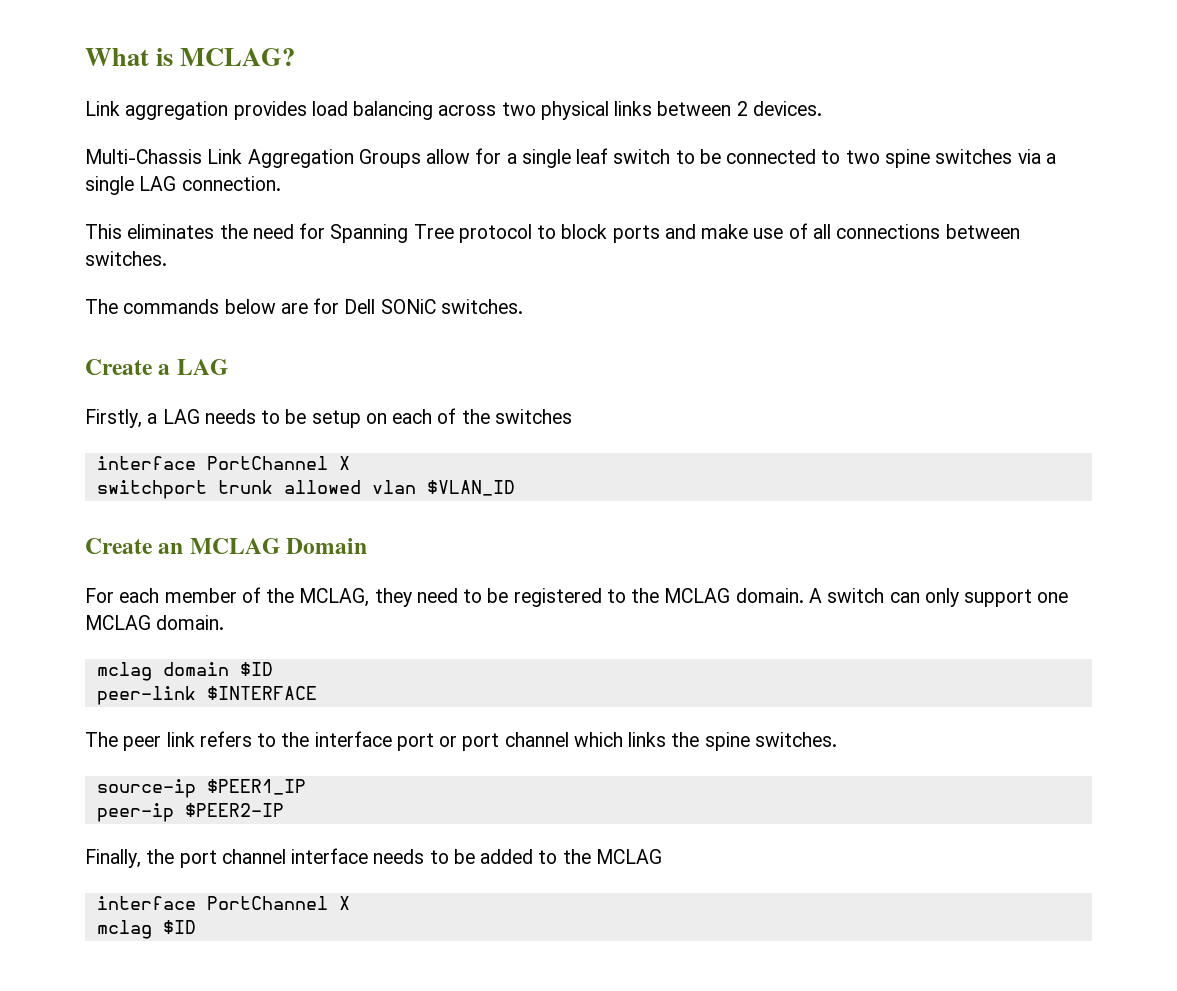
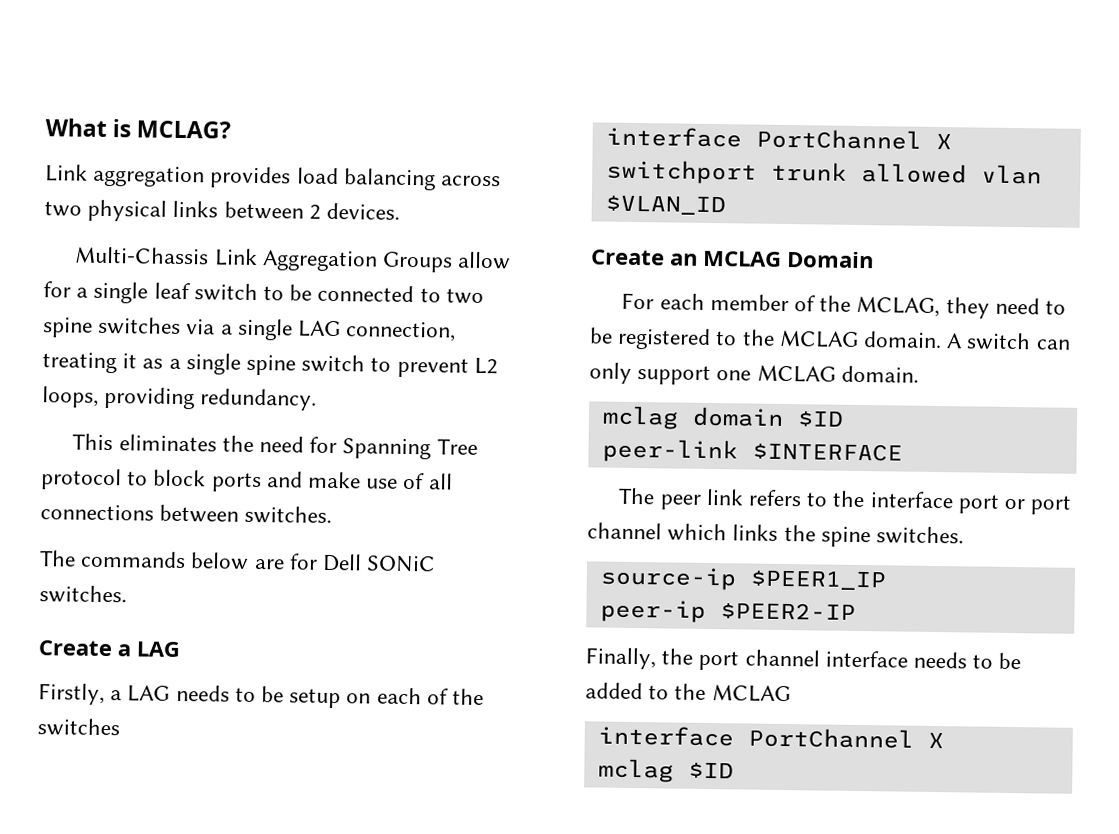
- Multi-Chassis Link Aggregation Groups allow for a single leaf switch to be connected to two spine switches via a single LAG connection.
+ Multi-Chassis Link Aggregation Groups allow for a single leaf switch to be connected to two spine switches via a single LAG connection, treating it as a single spine switch to prevent L2 loops, providing redundancy.

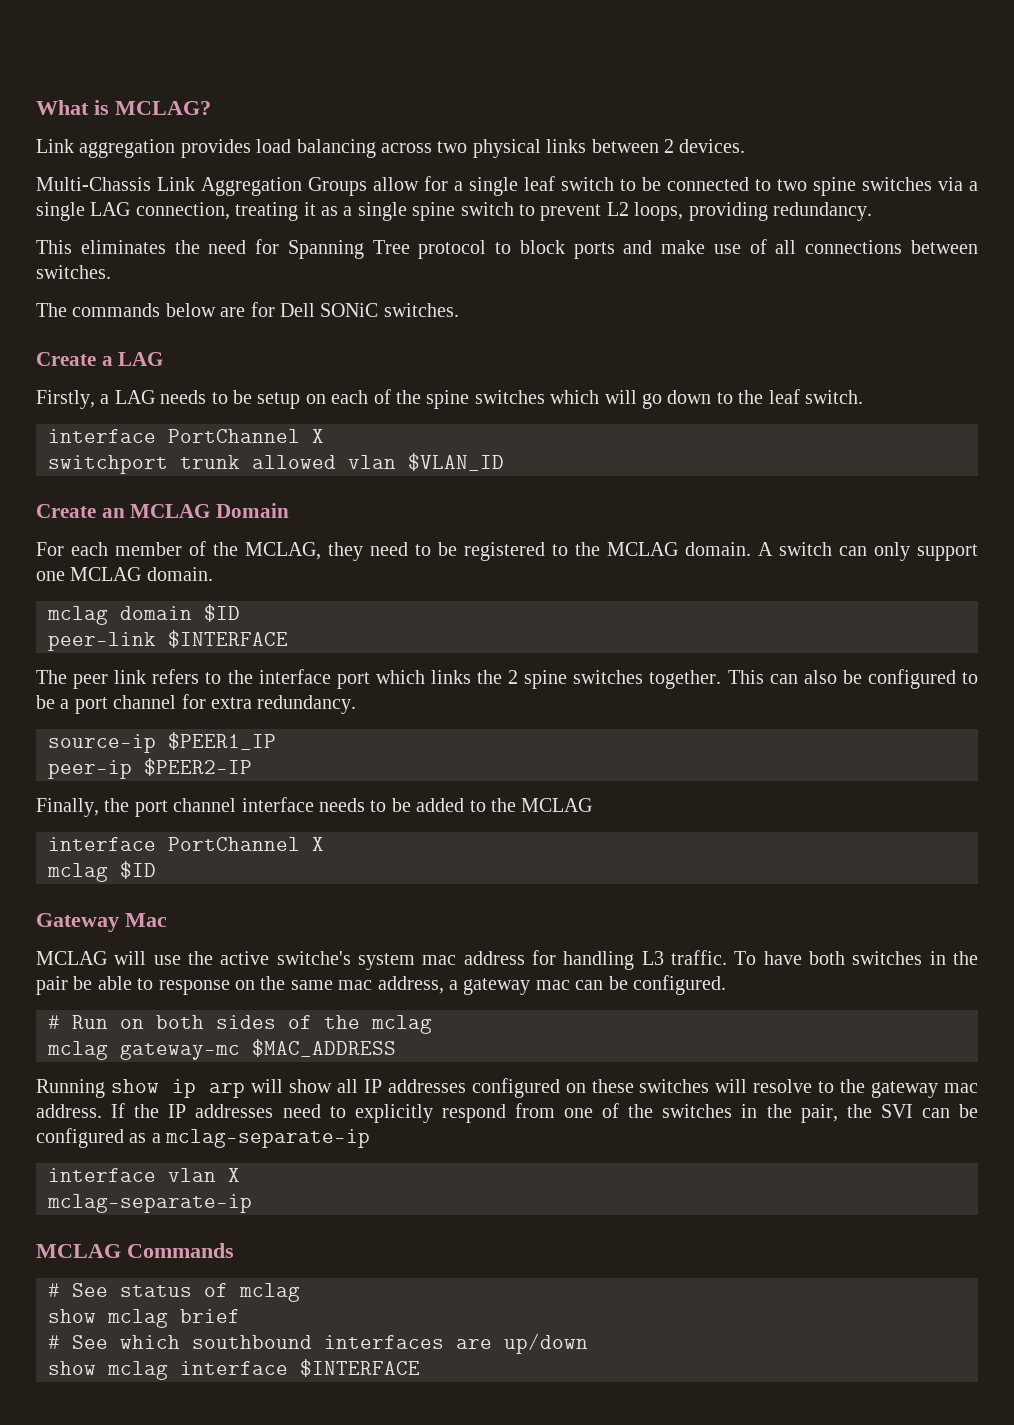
- Firstly, a LAG needs to be setup on each of the switches
+ Firstly, a LAG needs to be setup on each of the spine switches which will go down to the leaf switch.
- The peer link refers to the interface port or port channel which links the spine switches.
+ The peer link refers to the interface port which links the 2 spine switches together. This can also be configured to be a port channel for extra redundancy.
+ Gateway Mac
+ MCLAG will use the active switche's system mac address for handling L3 traffic. To have both switches in the pair be able to response on the same mac address, a gateway mac can be configured.
+ # Run on both sides of the mclag
+ mclag gateway-mc $MAC_ADDRESS
+ Running show ip arp will show all IP addresses configured on these switches will resolve to the gateway mac address. If the IP addresses need to explicitly respond from one of the switches in the pair, the SVI can be configured as a mclag-separate-ip
+ interface vlan X
+ mclag-separate-ip
+ MCLAG Commands
+ # See status of mclag
+ show mclag brief
+ # See which southbound interfaces are up/down
+ show mclag interface $INTERFACE

